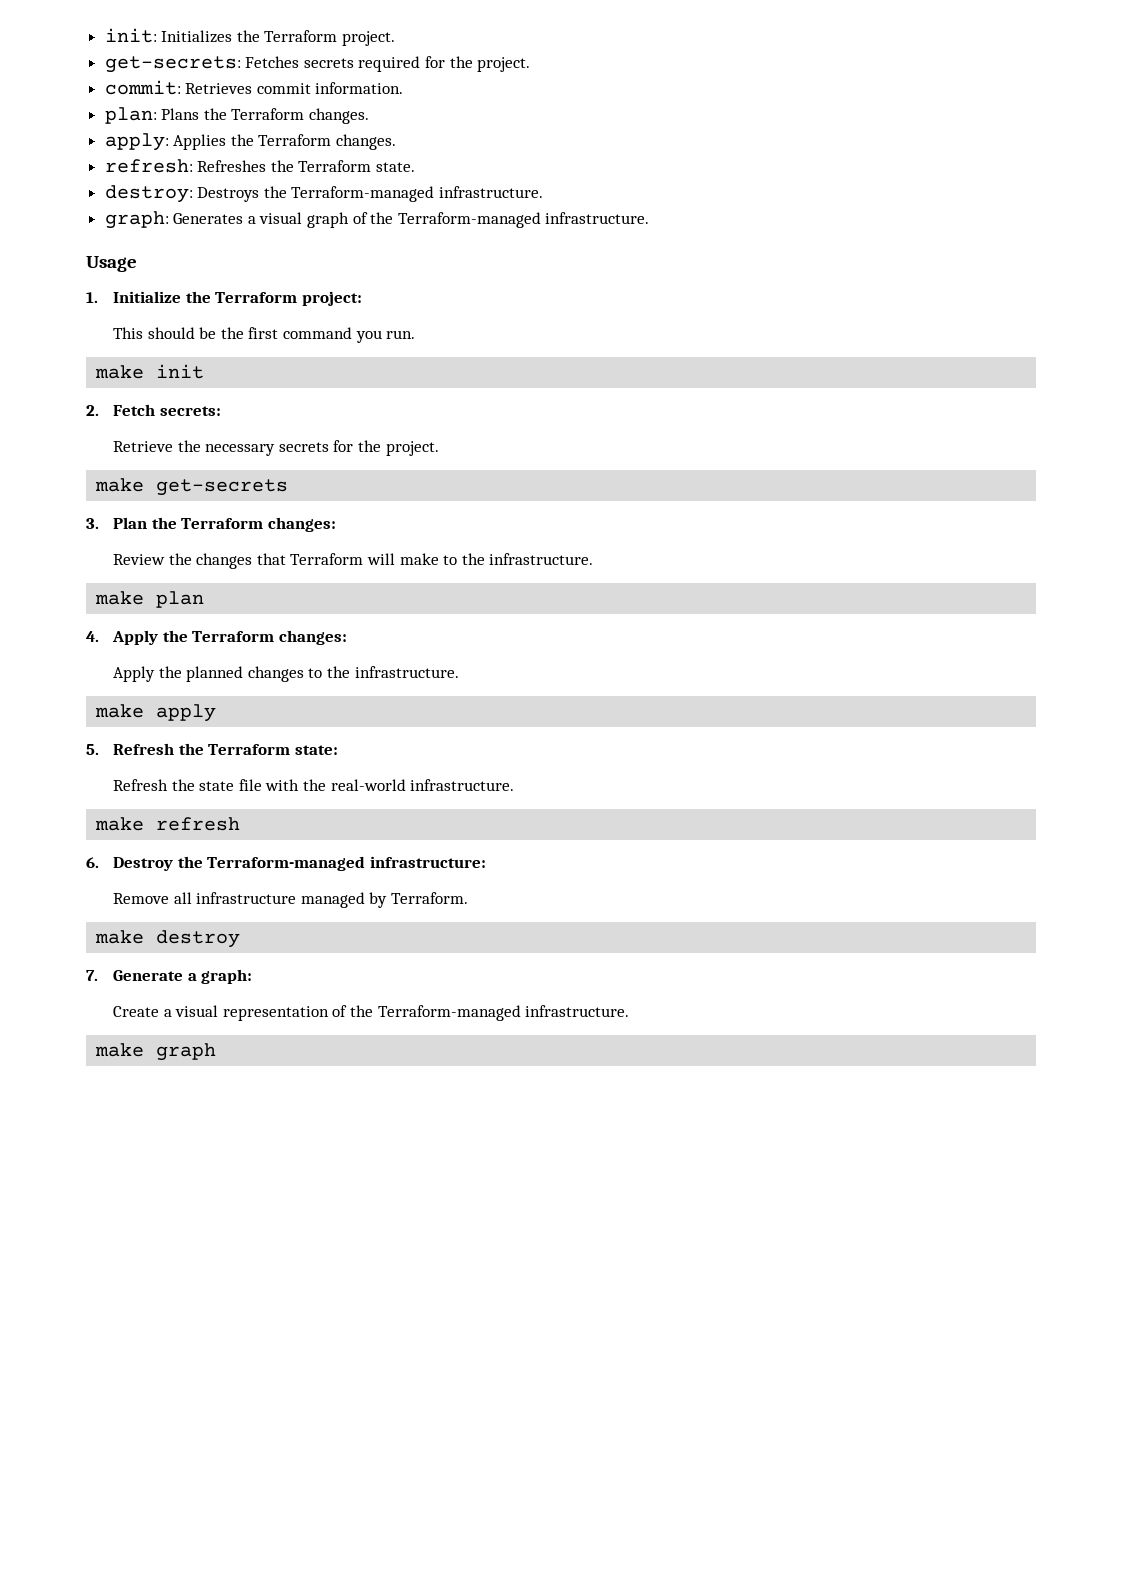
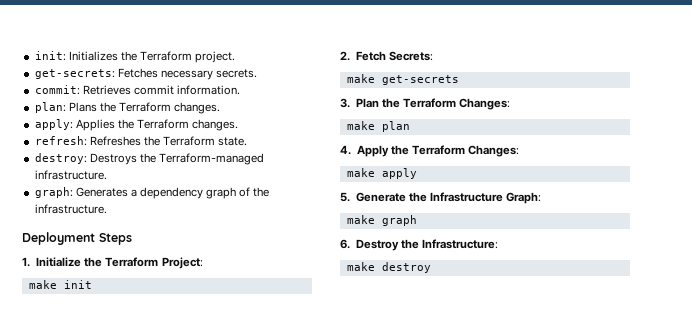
- get-secrets: Fetches secrets required for the project.
+ get-secrets: Fetches necessary secrets.
- graph: Generates a visual graph of the Terraform-managed infrastructure.
- Usage
+ graph: Generates a dependency graph of the infrastructure.
+ Deployment Steps
- 1. Initialize the Terraform project:
- This should be the first command you run.
+ 1. Initialize the Terraform Project:
  make init
- 2. Fetch secrets:
- Retrieve the necessary secrets for the project.
+ 2. Fetch Secrets:
- 3. Plan the Terraform changes:
- Review the changes that Terraform will make to the infrastructure.
+ 3. Plan the Terraform Changes:
- 4. Apply the Terraform changes:
- Apply the planned changes to the infrastructure.
+ 4. Apply the Terraform Changes:
  make apply
- 5. Refresh the Terraform state:
- Refresh the state file with the real-world infrastructure.
- make refresh
+ 5. Generate the Infrastructure Graph:
+ make graph
- 6. Destroy the Terraform-managed infrastructure:
- Remove all infrastructure managed by Terraform.
+ 6. Destroy the Infrastructure:
  make destroy
- 7. Generate a graph:
- Create a visual representation of the Terraform-managed infrastructure.
- make graph

